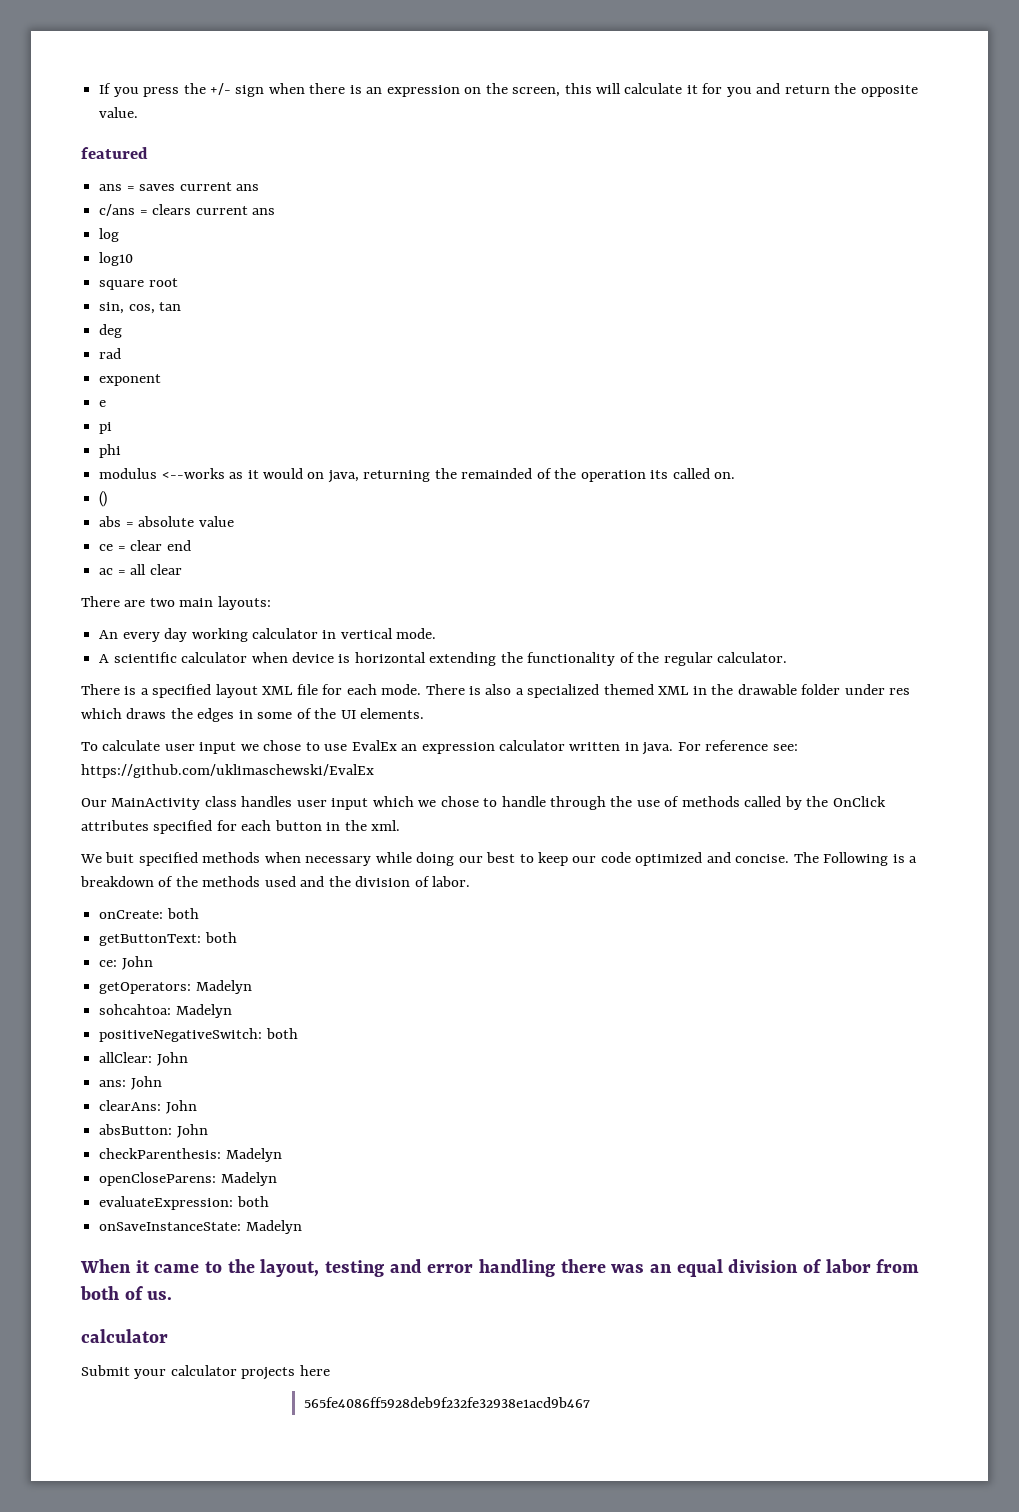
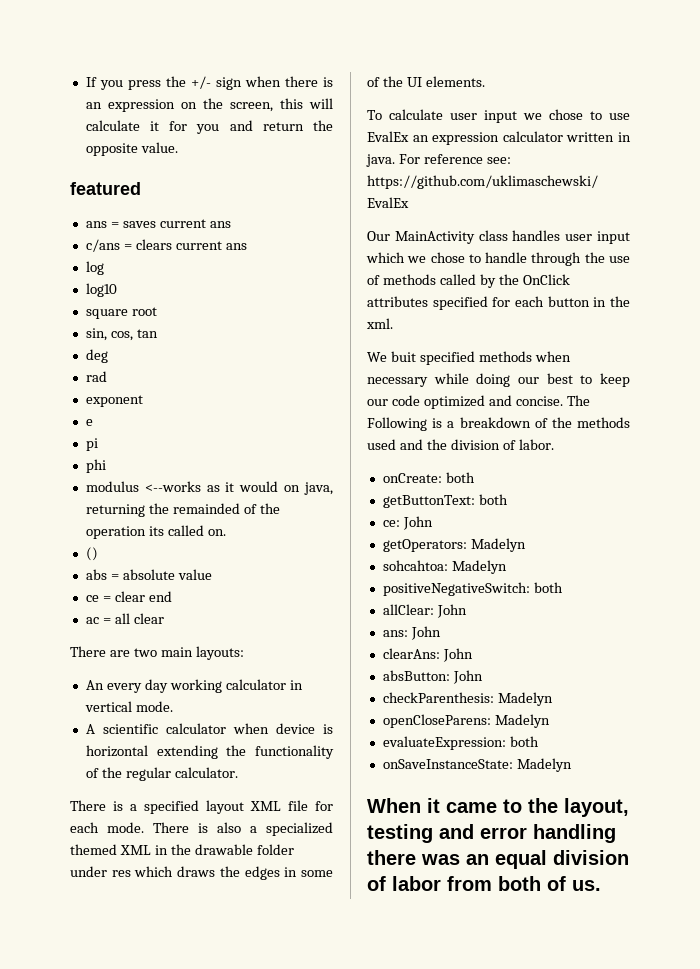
  When it came to the layout, testing and error handling there was an equal division of labor from both of us.
- calculator
- Submit your calculator projects here
- 565fe4086ff5928deb9f232fe32938e1acd9b467

